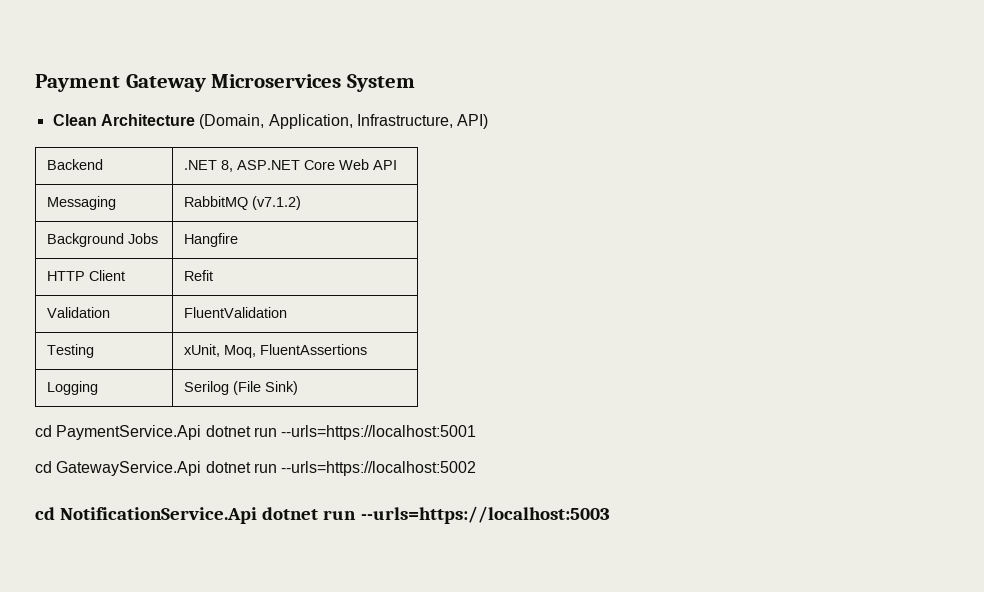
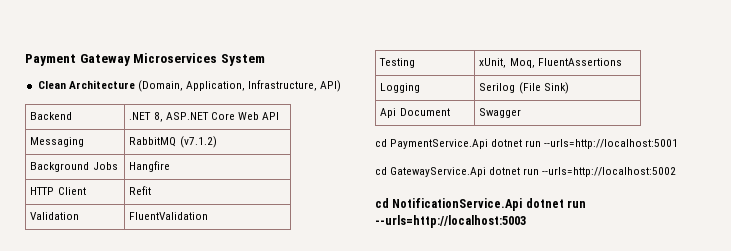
+ Api Document | Swagger
- cd PaymentService.Api dotnet run --urls=https://localhost:5001
+ cd PaymentService.Api dotnet run --urls=http://localhost:5001
- cd GatewayService.Api dotnet run --urls=https://localhost:5002
+ cd GatewayService.Api dotnet run --urls=http://localhost:5002
- cd NotificationService.Api dotnet run --urls=https://localhost:5003
+ cd NotificationService.Api dotnet run --urls=http://localhost:5003

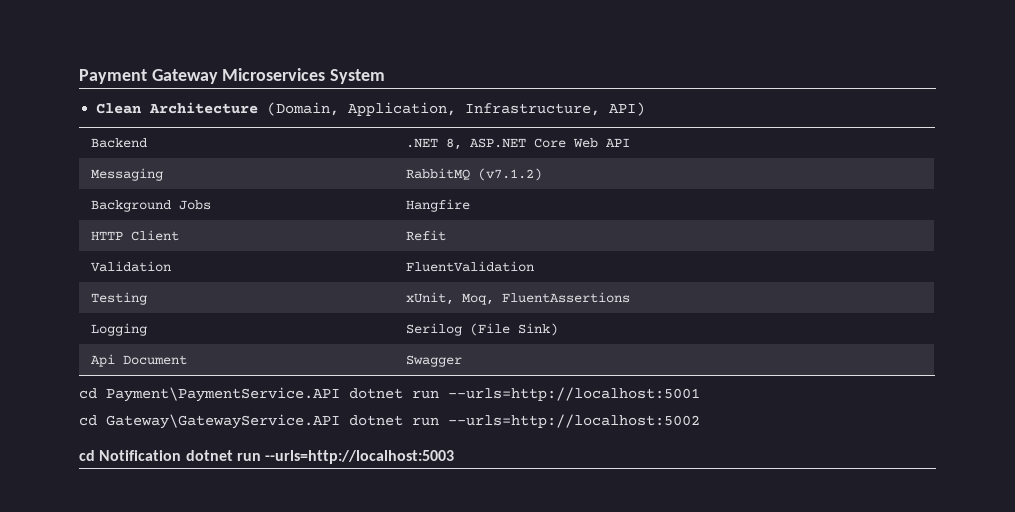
- cd PaymentService.Api dotnet run --urls=http://localhost:5001
+ cd Payment\PaymentService.API dotnet run --urls=http://localhost:5001
- cd GatewayService.Api dotnet run --urls=http://localhost:5002
+ cd Gateway\GatewayService.API dotnet run --urls=http://localhost:5002
- cd NotificationService.Api dotnet run --urls=http://localhost:5003
+ cd Notification dotnet run --urls=http://localhost:5003

